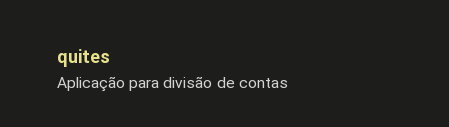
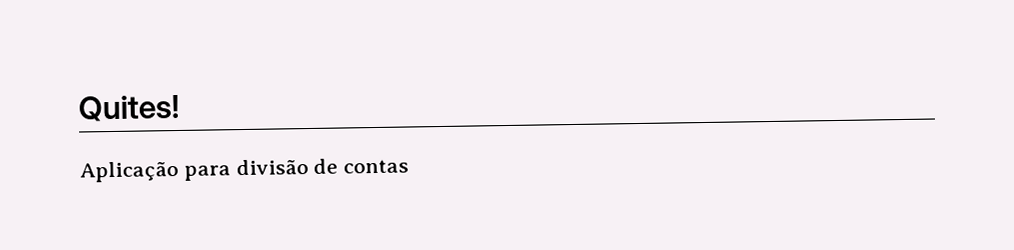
- quites
+ Quites!

